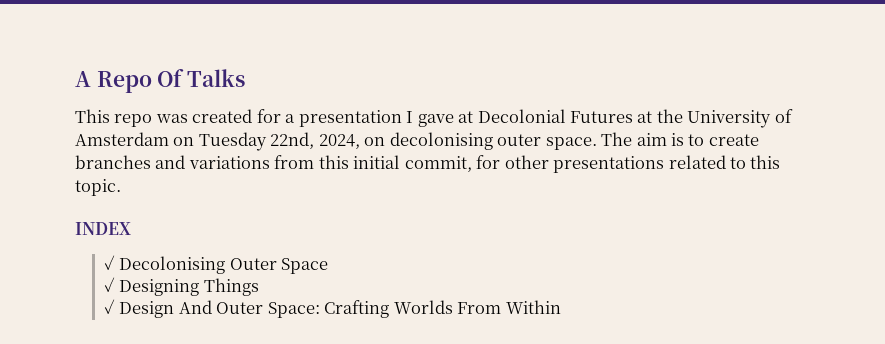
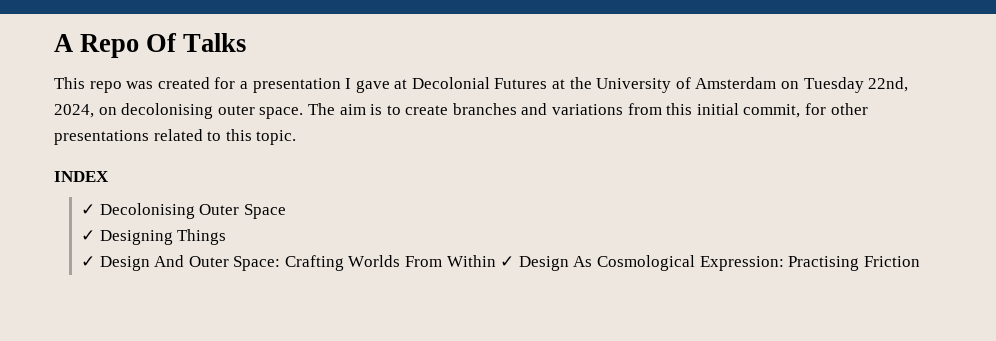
- ✓ Design And Outer Space: Crafting Worlds From Within
+ ✓ Design And Outer Space: Crafting Worlds From Within ✓ Design As Cosmological Expression: Practising Friction

